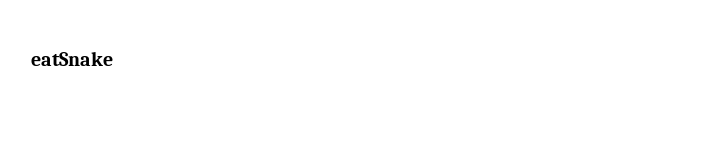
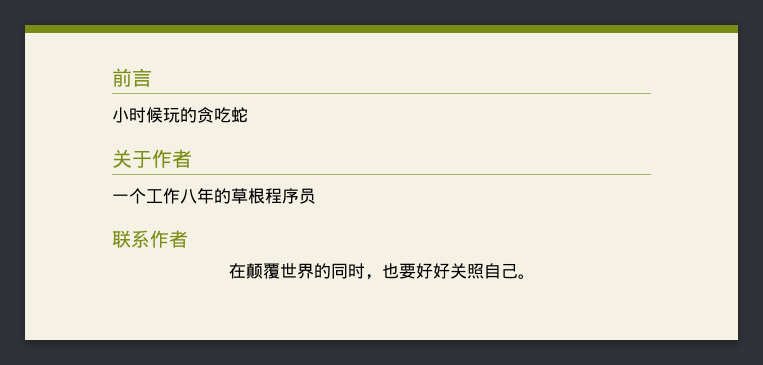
- eatSnake
+ 前言
+ 小时候玩的贪吃蛇
+ 关于作者
+ 一个工作八年的草根程序员
+ 联系作者
+ 在颠覆世界的同时，也要好好关照自己。

